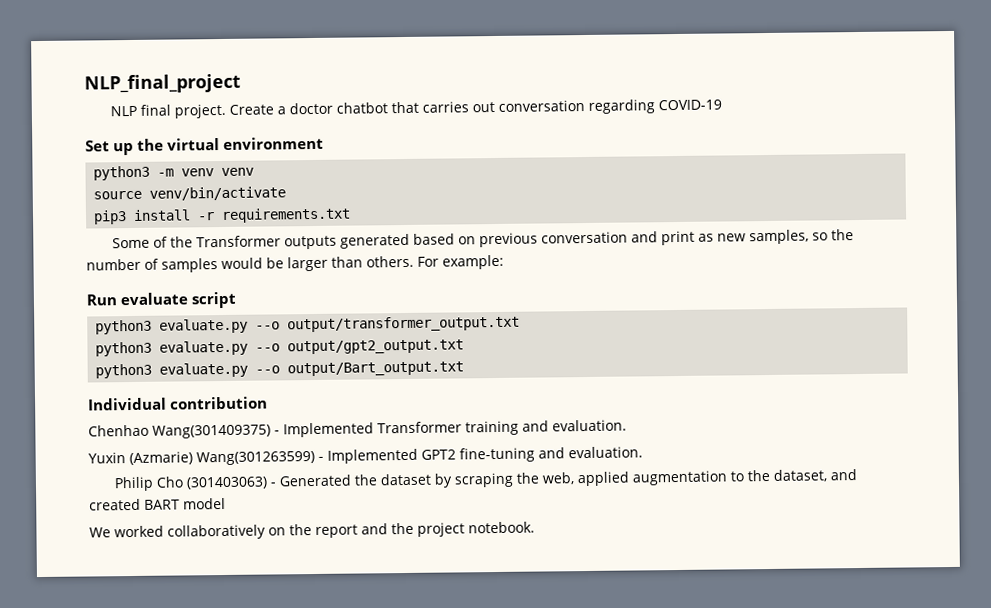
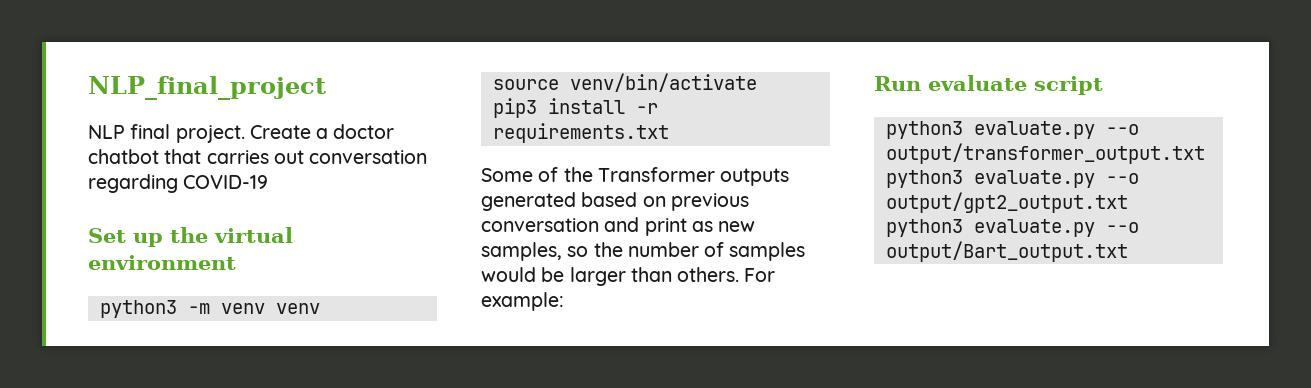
- Individual contribution
- Chenhao Wang(301409375) - Implemented Transformer training and evaluation.
- Yuxin (Azmarie) Wang(301263599) - Implemented GPT2 fine-tuning and evaluation.
- Philip Cho (301403063) - Generated the dataset by scraping the web, applied augmentation to the dataset, and created BART model
- We worked collaboratively on the report and the project notebook.

